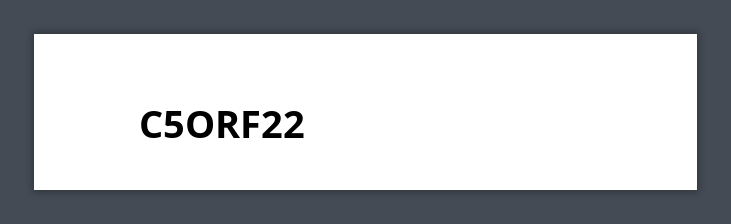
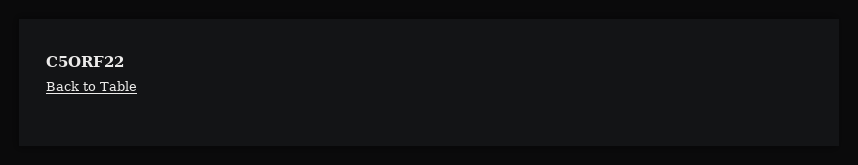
+ Back to Table

